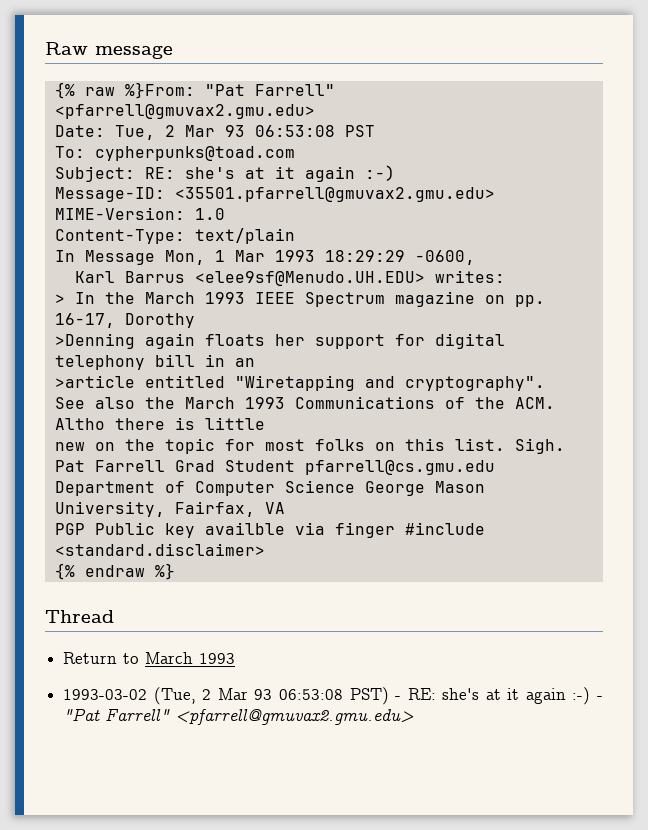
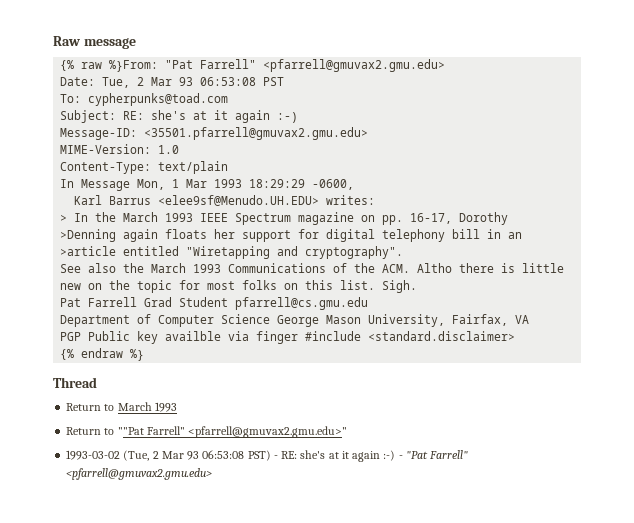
+ Return to ""Pat Farrell" <pfarrell@gmuvax2.gmu.edu>"

